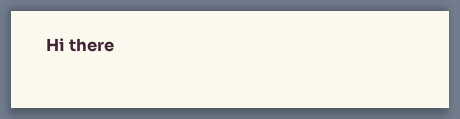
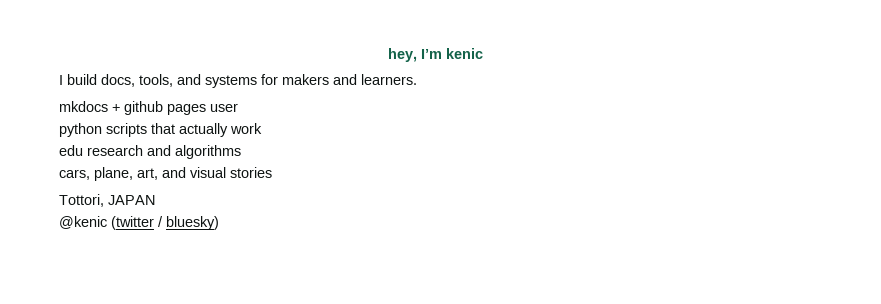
- Hi there
+ hey, I’m kenic
+ I build docs, tools, and systems for makers and learners.
+ mkdocs + github pages user
+ python scripts that actually work
+ edu research and algorithms
+ cars, plane, art, and visual stories
+ Tottori, JAPAN
+ @kenic (twitter / bluesky)

